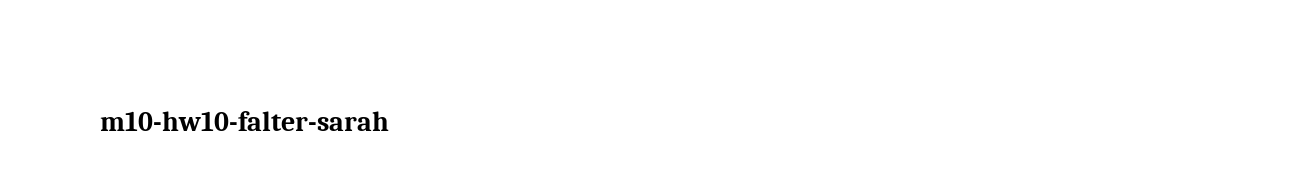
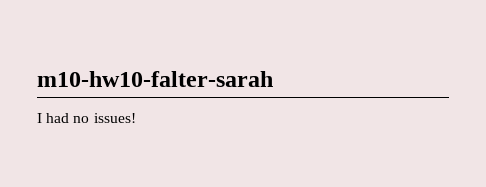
+ I had no issues!

